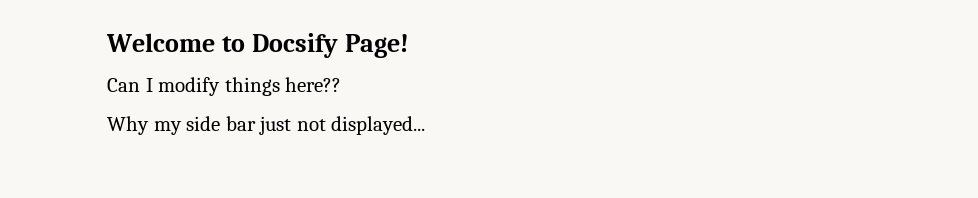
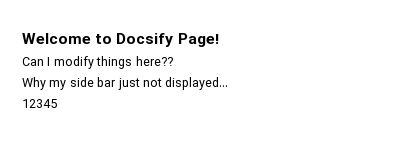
+ 12345

